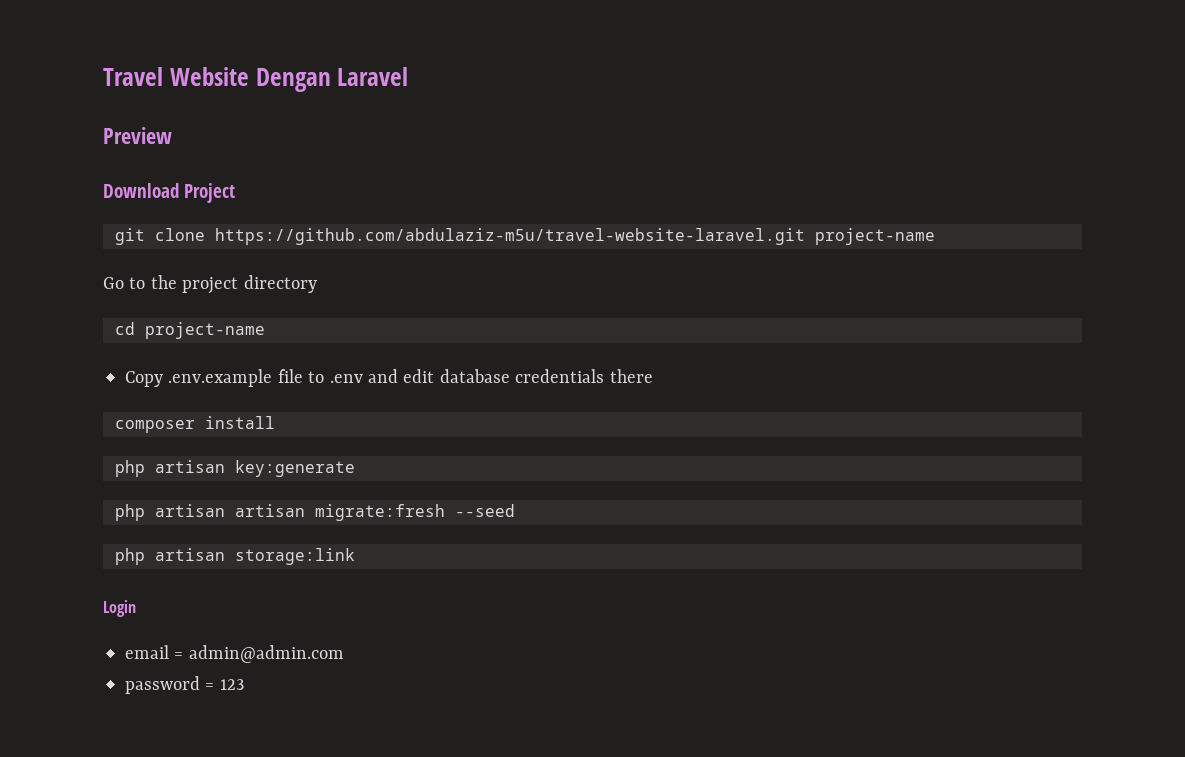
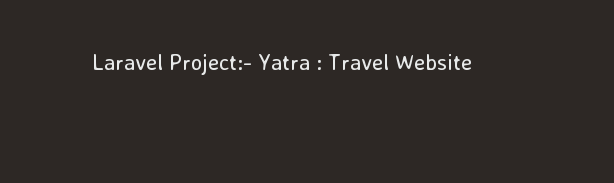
- Travel Website Dengan Laravel
- Preview
- Download Project
- git clone https://github.com/abdulaziz-m5u/travel-website-laravel.git project-name
- Go to the project directory
- cd project-name
- Copy .env.example file to .env and edit database credentials there
- composer install
- php artisan key:generate
- php artisan artisan migrate:fresh --seed
- php artisan storage:link
- Login
- email = admin@admin.com
- password = 123
+ Laravel Project:- Yatra : Travel Website

